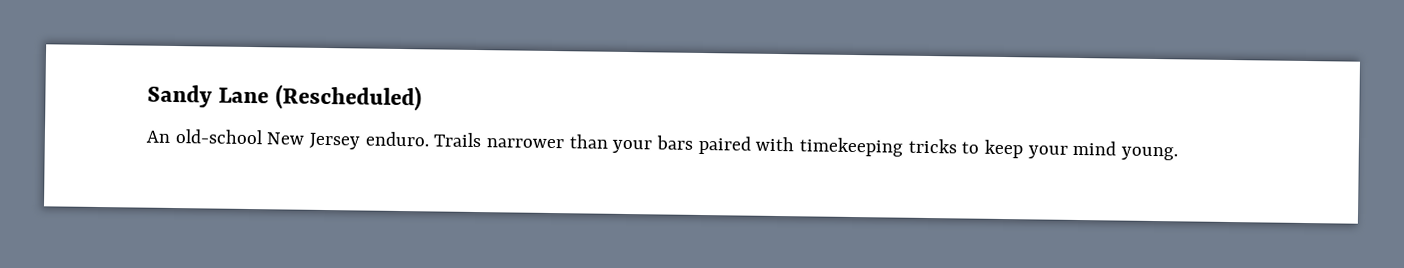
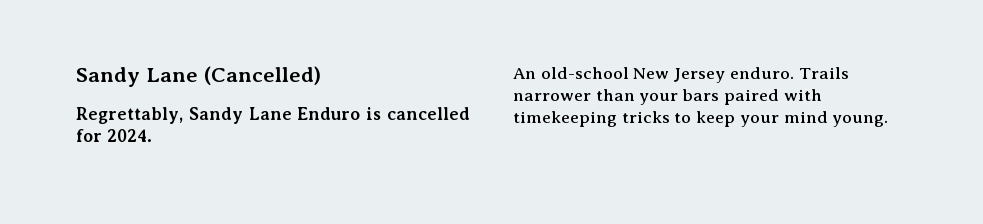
- Sandy Lane (Rescheduled)
+ Sandy Lane (Cancelled)
+ Regrettably, Sandy Lane Enduro is cancelled for 2024.

